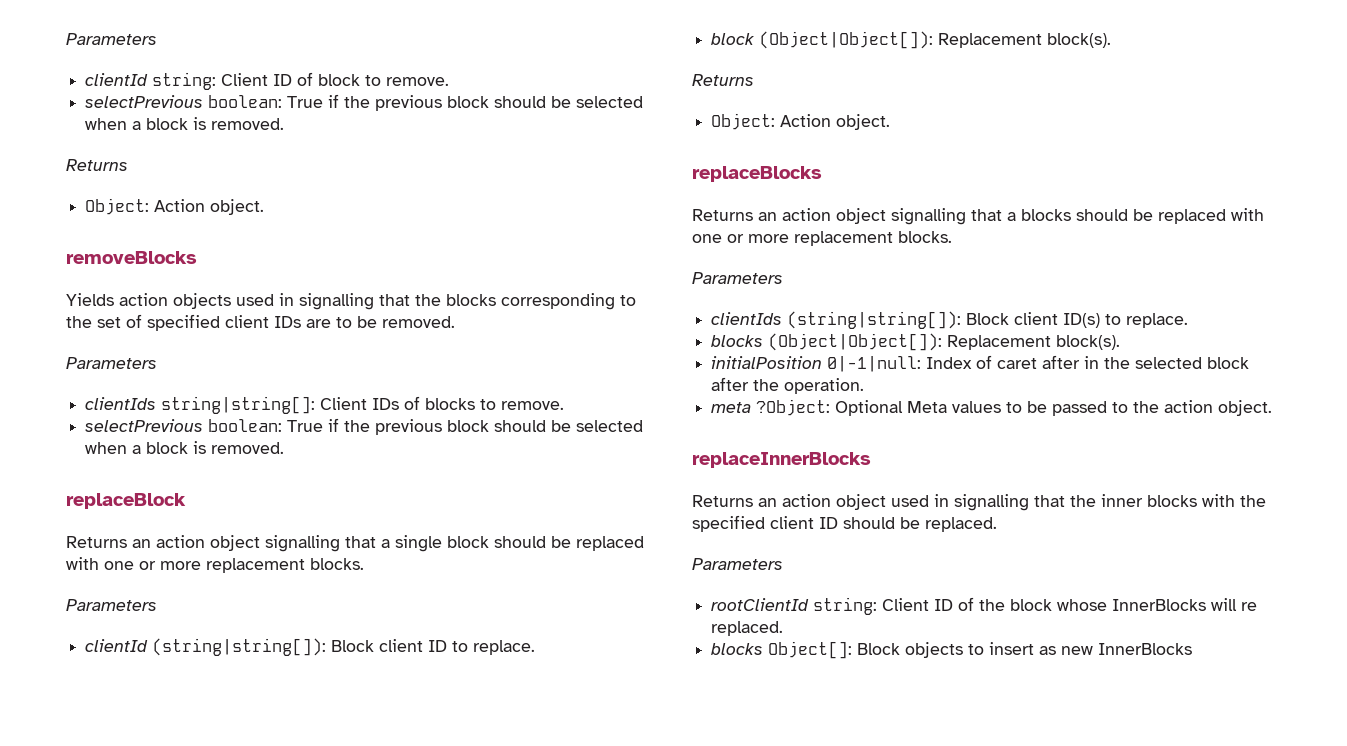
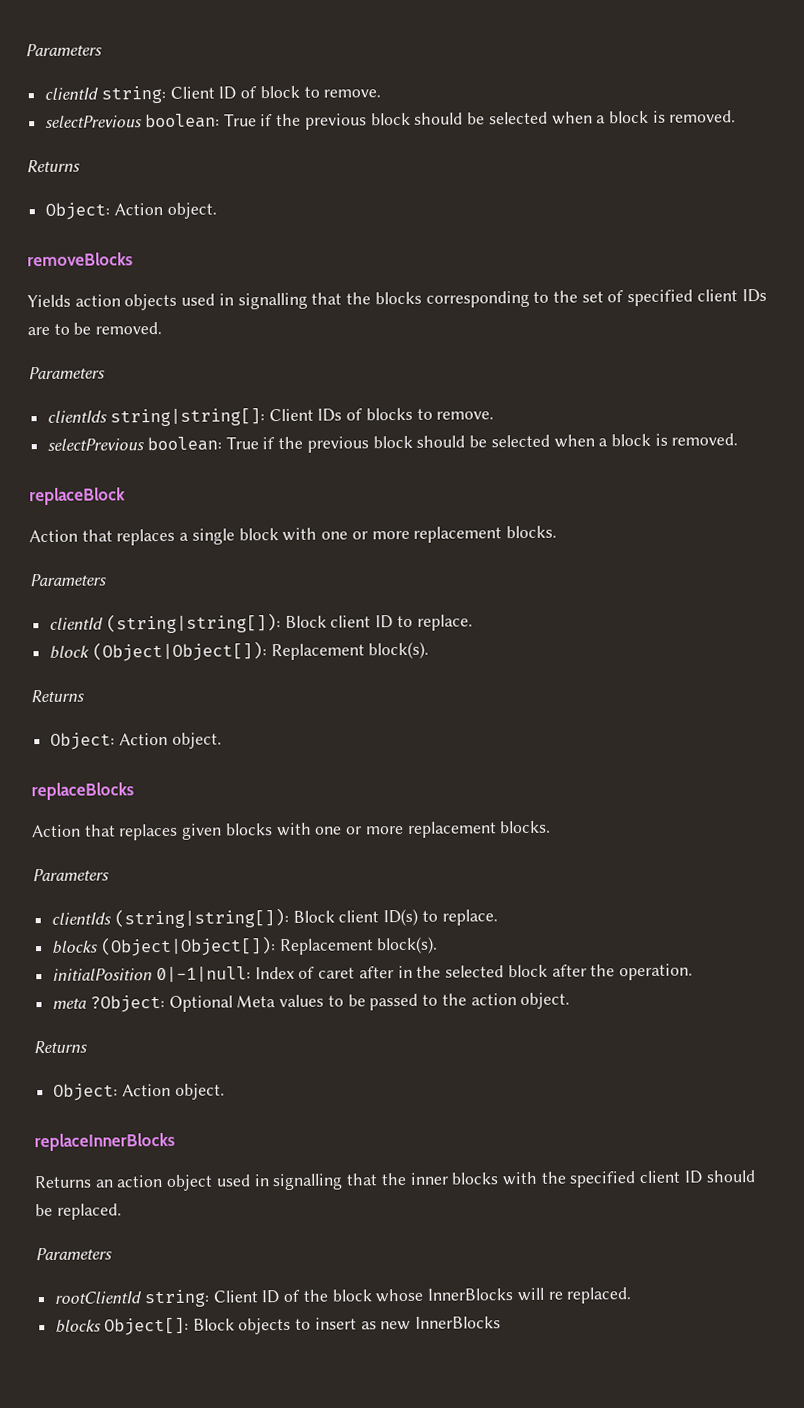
- Returns an action object signalling that a single block should be replaced with one or more replacement blocks.
+ Action that replaces a single block with one or more replacement blocks.
- Returns an action object signalling that a blocks should be replaced with one or more replacement blocks.
+ Action that replaces given blocks with one or more replacement blocks.
  meta ?Object: Optional Meta values to be passed to the action object.
+ Returns
+ Object: Action object.

